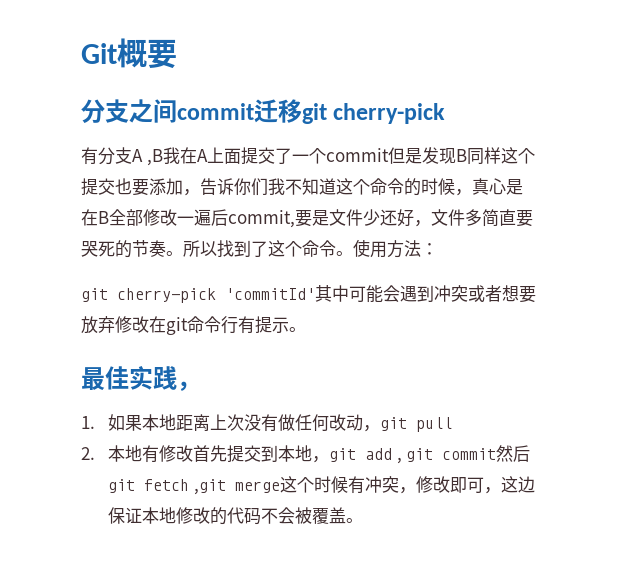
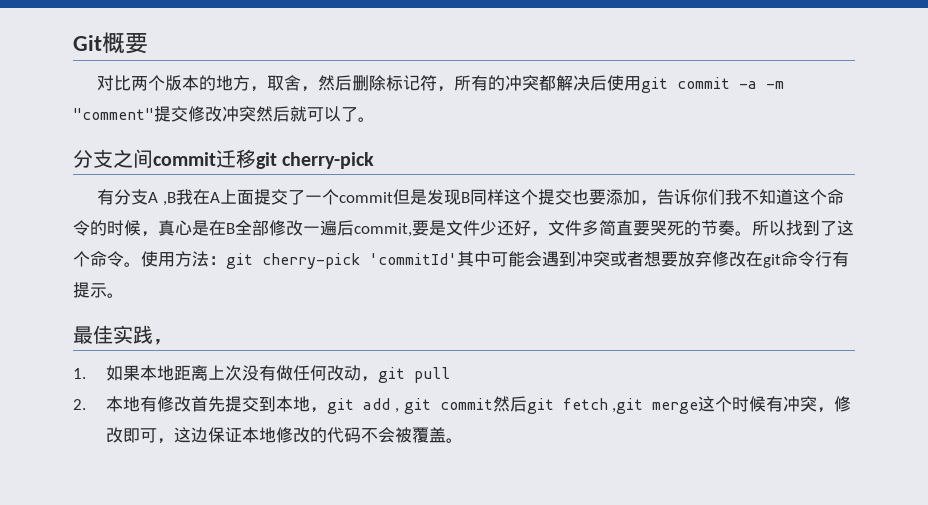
+ 对比两个版本的地方，取舍，然后删除标记符，所有的冲突都解决后使用git commit -a -m "comment"提交修改冲突然后就可以了。
- 使用方法：
- git cherry-pick 'commitId'其中可能会遇到冲突或者想要放弃修改在git命令行有提示。
+ 使用方法：git cherry-pick 'commitId'其中可能会遇到冲突或者想要放弃修改在git命令行有提示。

